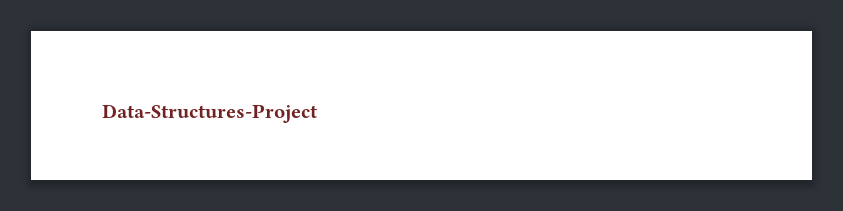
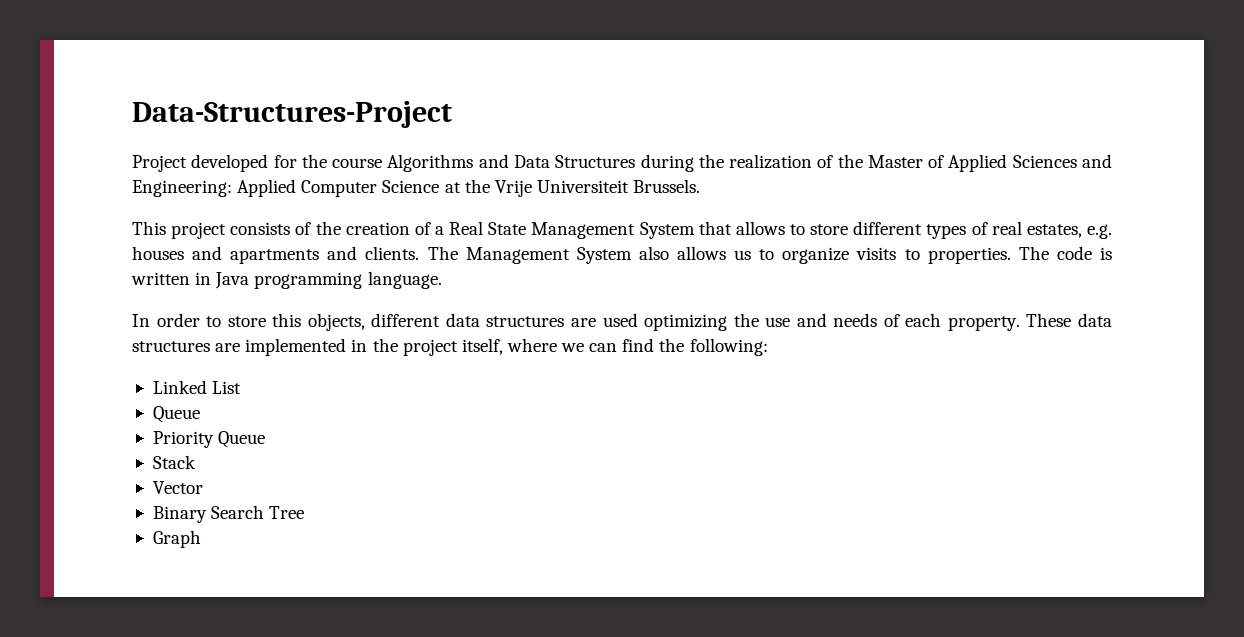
+ Project developed for the course Algorithms and Data Structures during the realization of the Master of Applied Sciences and Engineering: Applied Computer Science at the Vrije Universiteit Brussels.
+ This project consists of the creation of a Real State Management System that allows to store different types of real estates, e.g. houses and apartments and clients. The Management System also allows us to organize visits to properties. The code is written in Java programming language.
+ In order to store this objects, different data structures are used optimizing the use and needs of each property. These data structures are implemented in the project itself, where we can find the following:
+ Linked List
+ Queue
+ Priority Queue
+ Stack
+ Vector
+ Binary Search Tree
+ Graph

